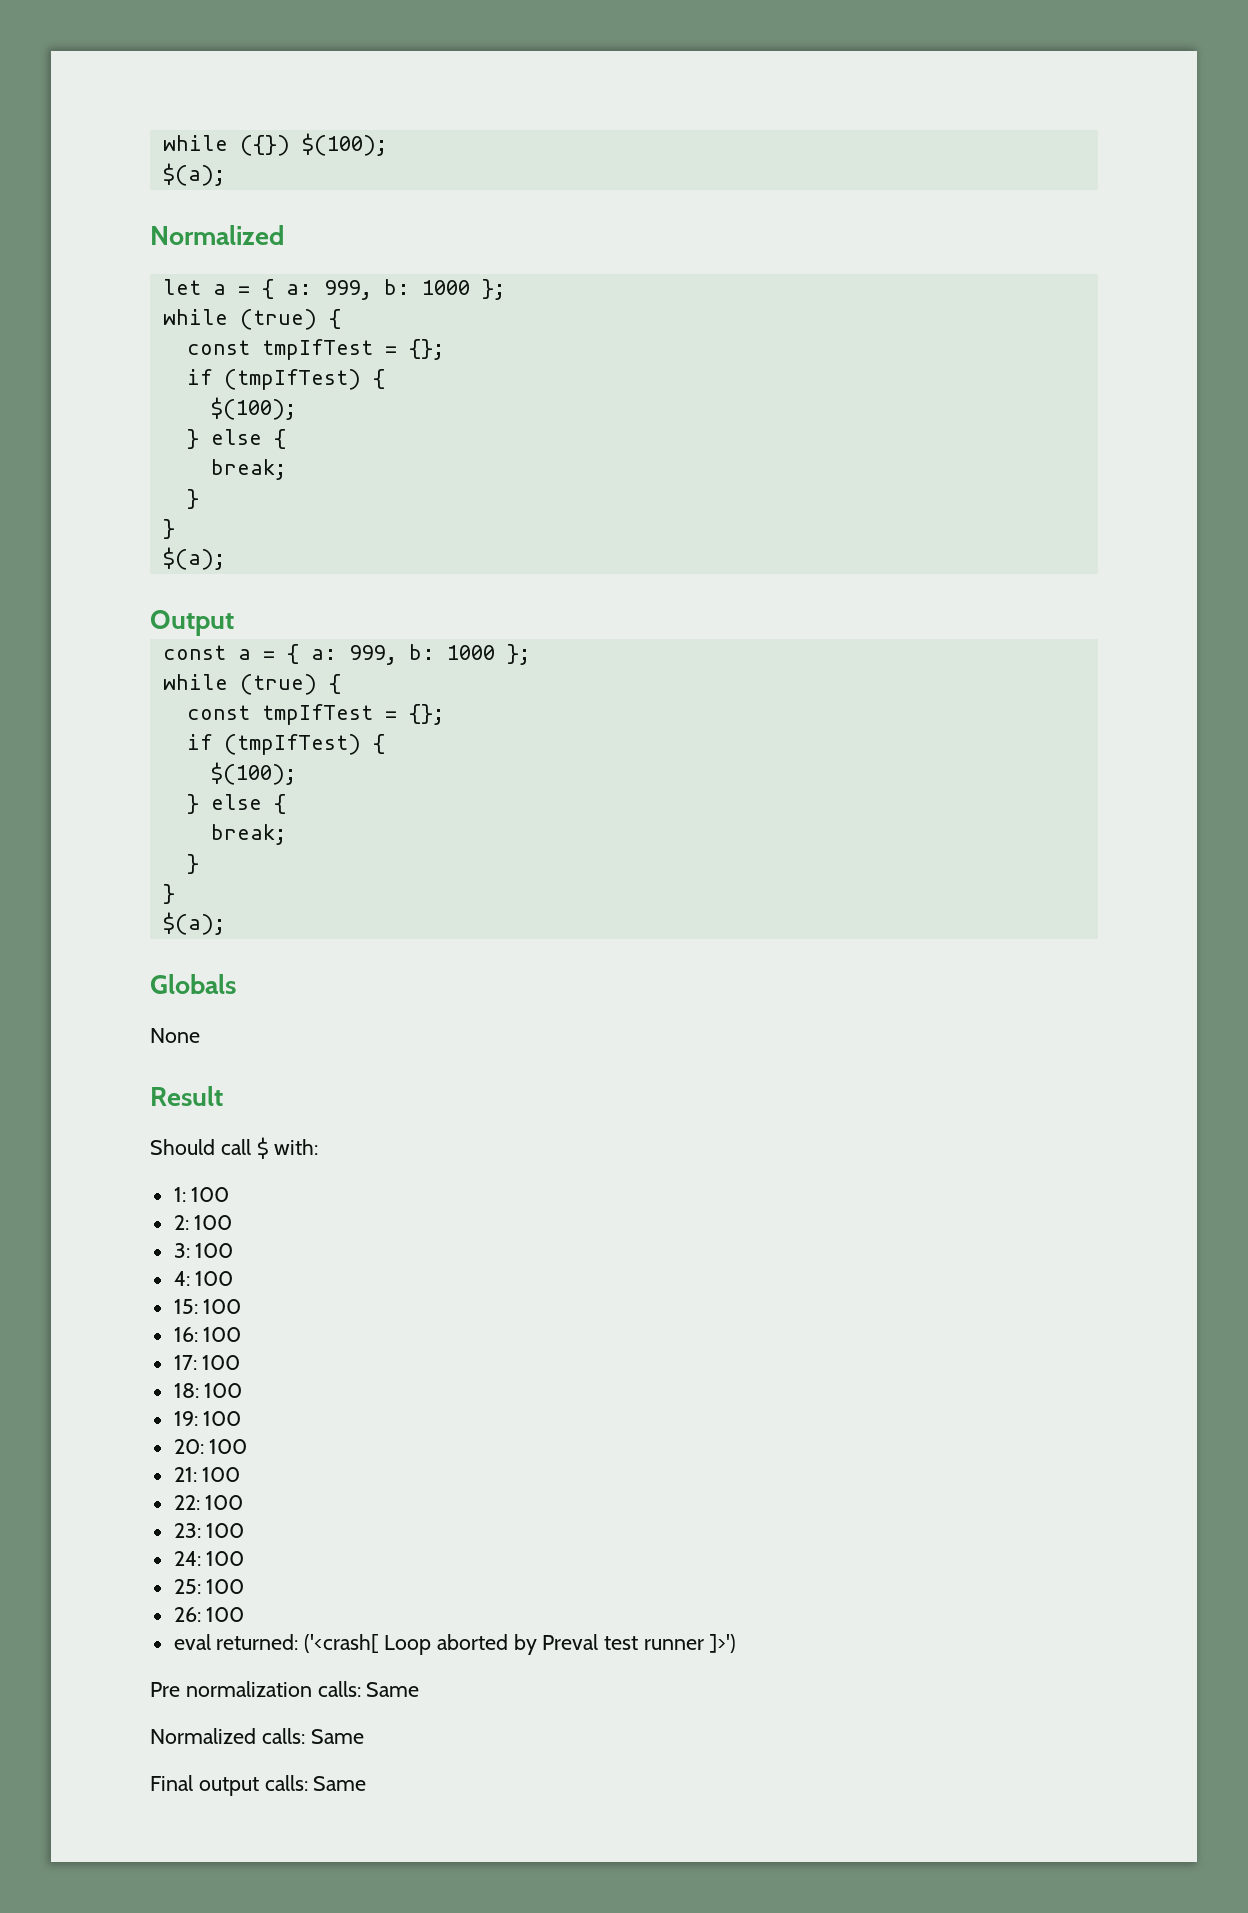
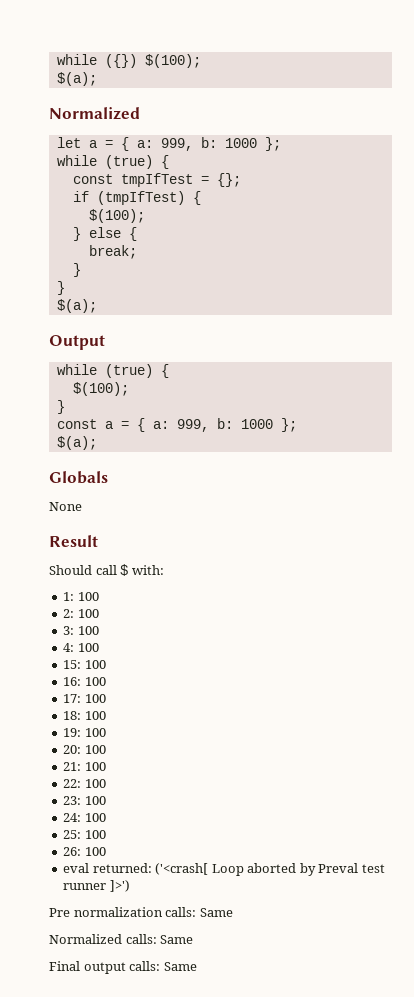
  Output
+ while (true) {
+ $(100);
+ }
  const a = { a: 999, b: 1000 };
- while (true) {
- const tmpIfTest = {};
- if (tmpIfTest) {
- $(100);
- } else {
- break;
- }
- }

